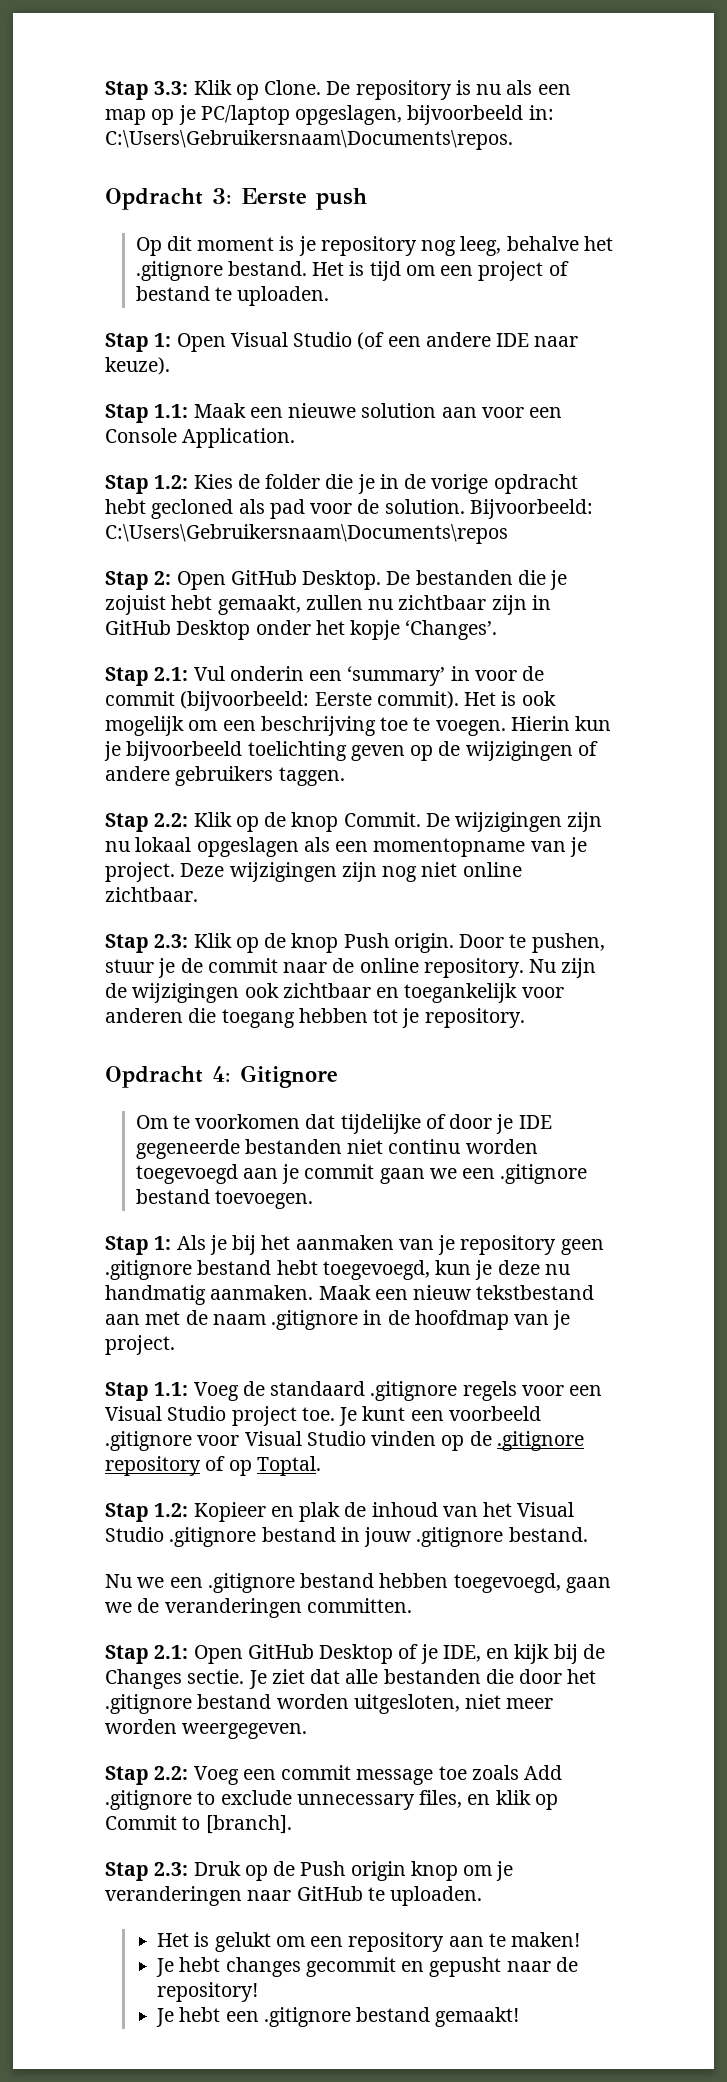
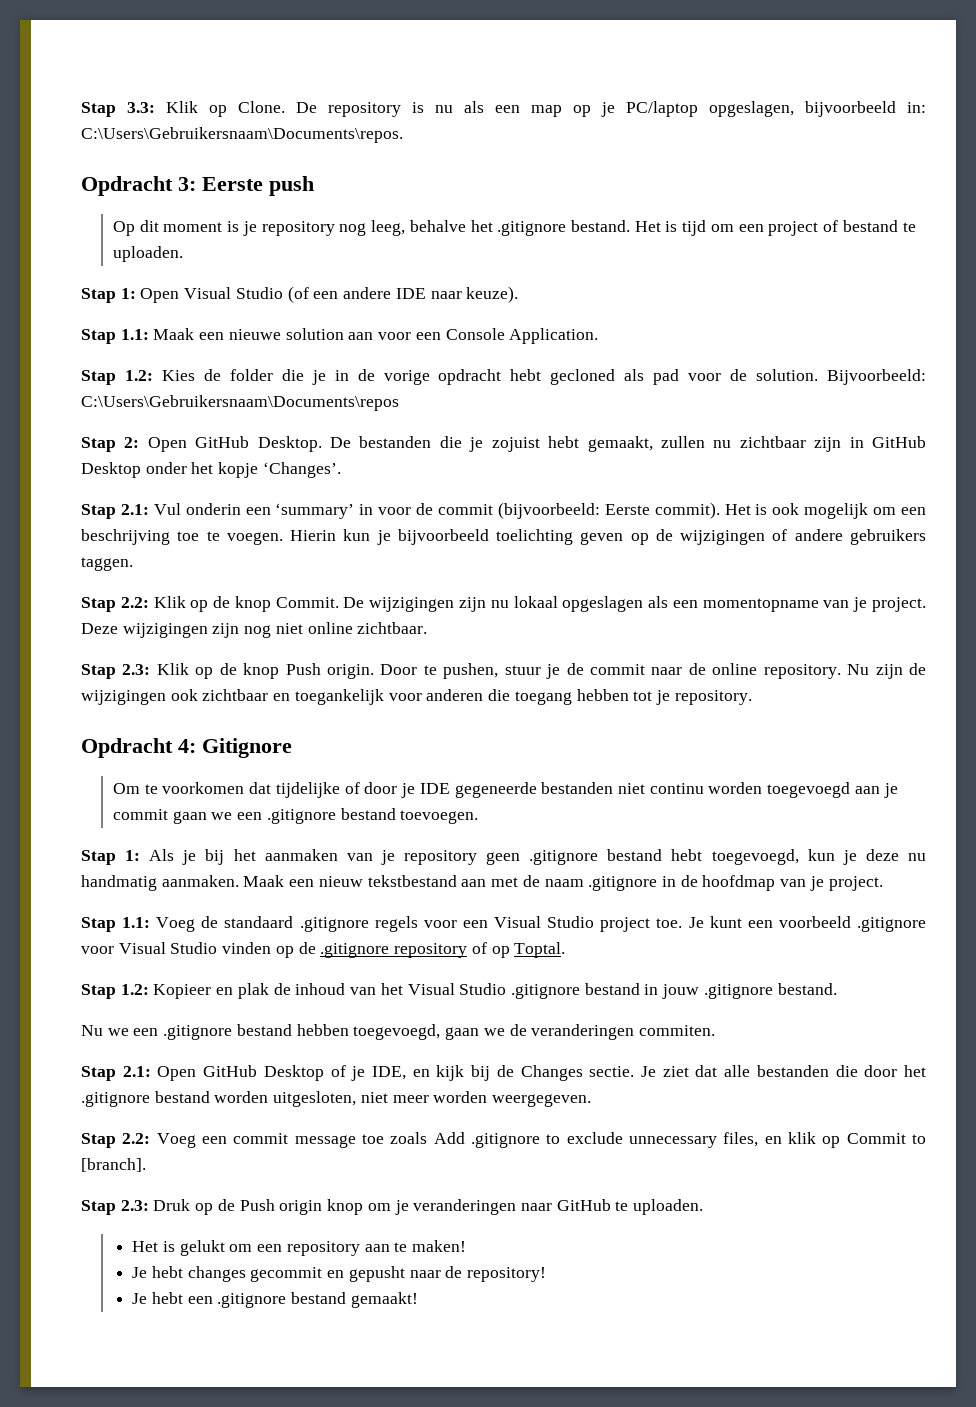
- Nu we een .gitignore bestand hebben toegevoegd, gaan we de veranderingen committen.
+ Nu we een .gitignore bestand hebben toegevoegd, gaan we de veranderingen commiten.

